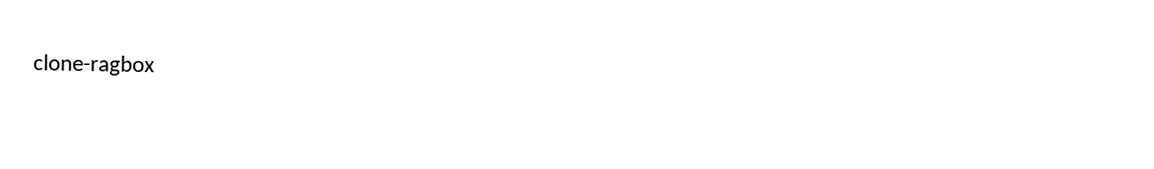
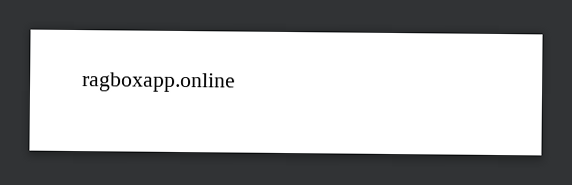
- clone-ragbox
+ ragboxapp.online

